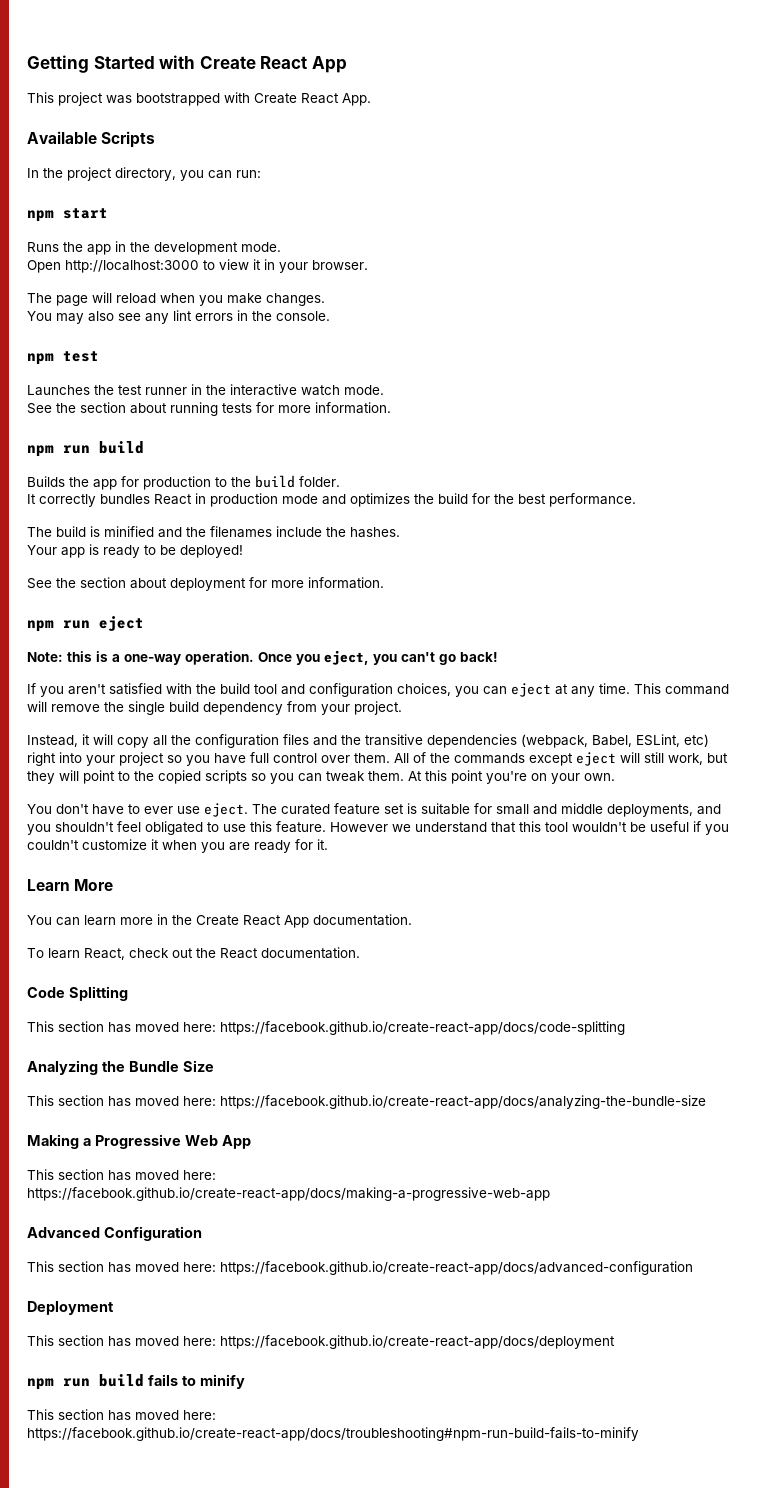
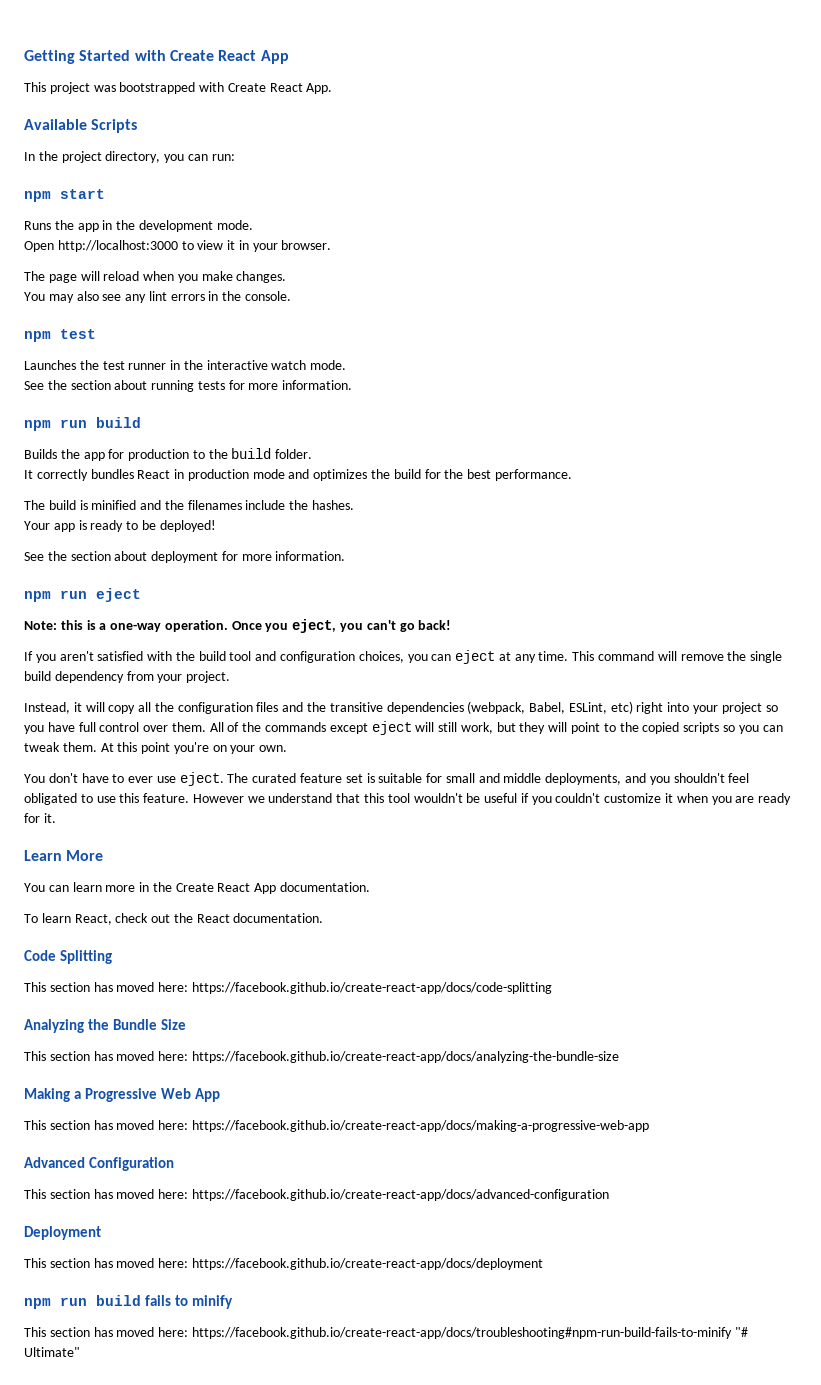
- This section has moved here: https://facebook.github.io/create-react-app/docs/troubleshooting#npm-run-build-fails-to-minify
+ This section has moved here: https://facebook.github.io/create-react-app/docs/troubleshooting#npm-run-build-fails-to-minify "# Ultimate"

